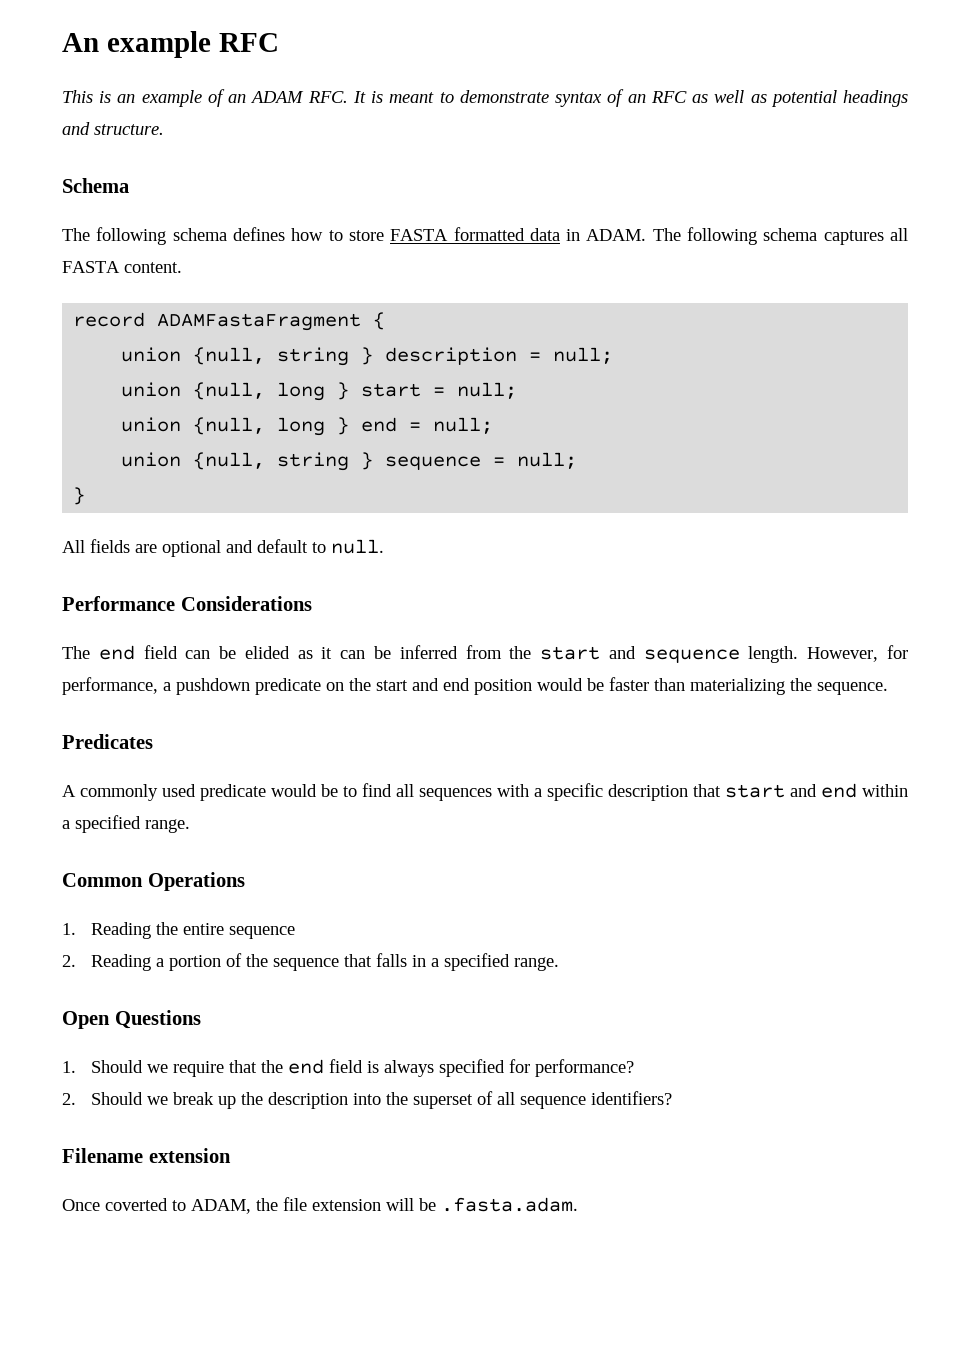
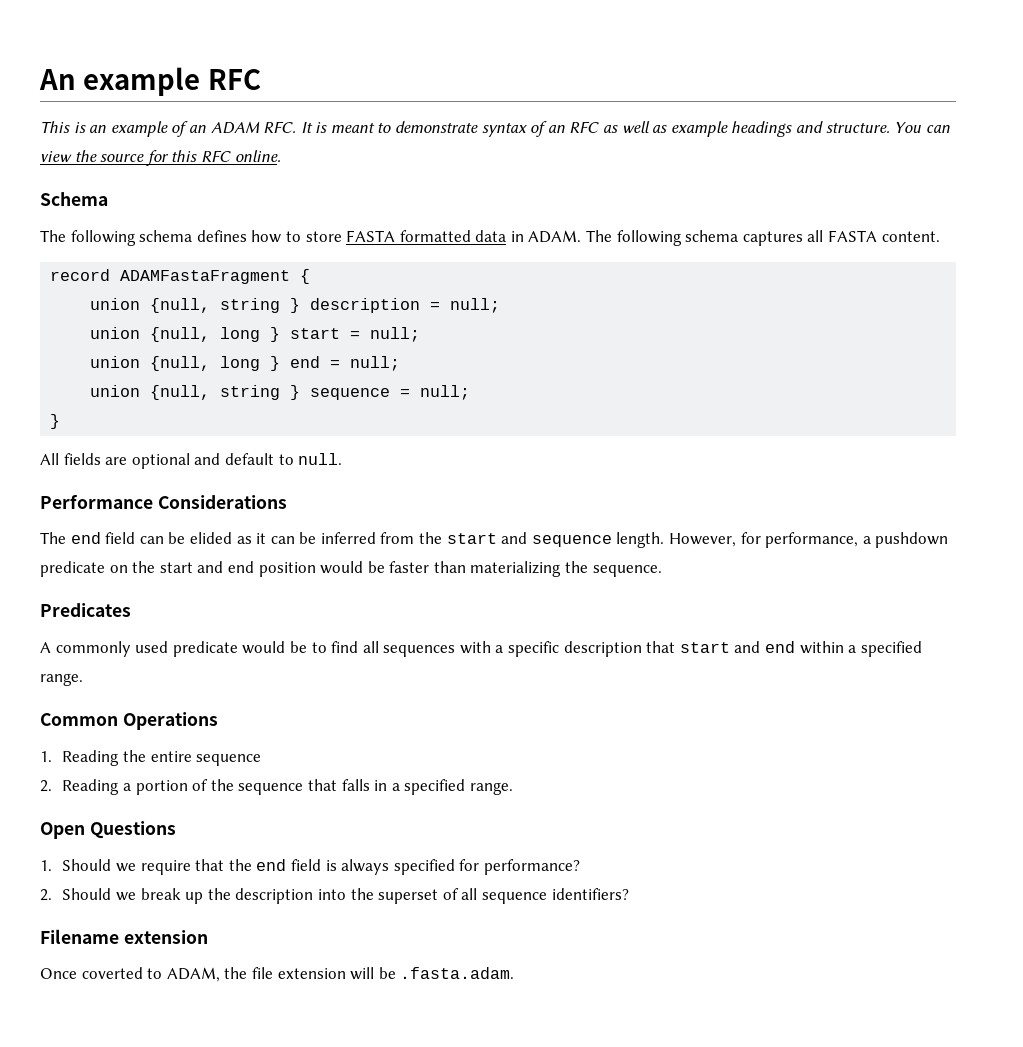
- This is an example of an ADAM RFC. It is meant to demonstrate syntax of an RFC as well as potential headings and structure.
+ This is an example of an ADAM RFC. It is meant to demonstrate syntax of an RFC as well as example headings and structure. You can view the source for this RFC online.

